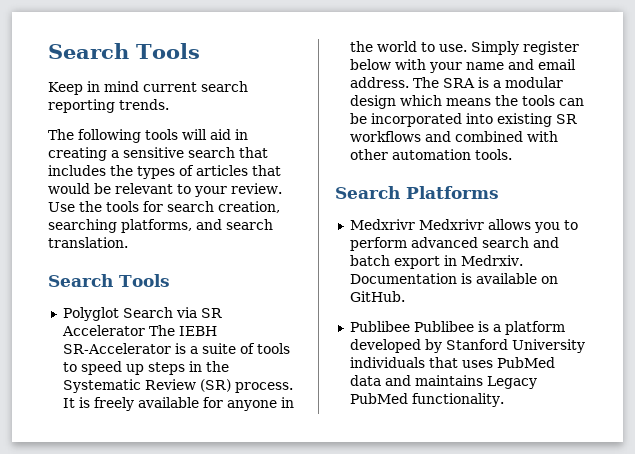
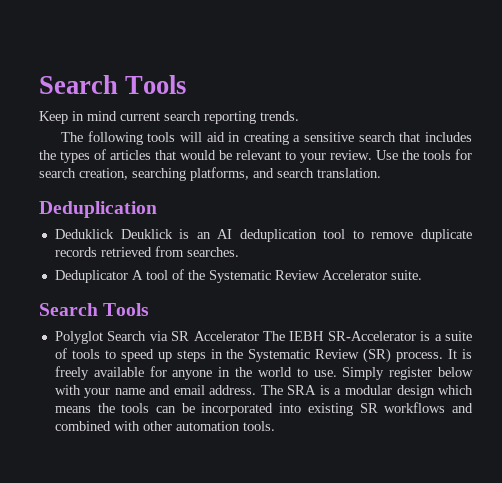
+ Deduplication
+ Deduklick Deuklick is an AI deduplication tool to remove duplicate records retrieved from searches.
+ Deduplicator A tool of the Systematic Review Accelerator suite.
- Search Platforms
- Medxrivr Medxrivr allows you to perform advanced search and batch export in Medrxiv. Documentation is available on GitHub.
- Publibee Publibee is a platform developed by Stanford University individuals that uses PubMed data and maintains Legacy PubMed functionality.

